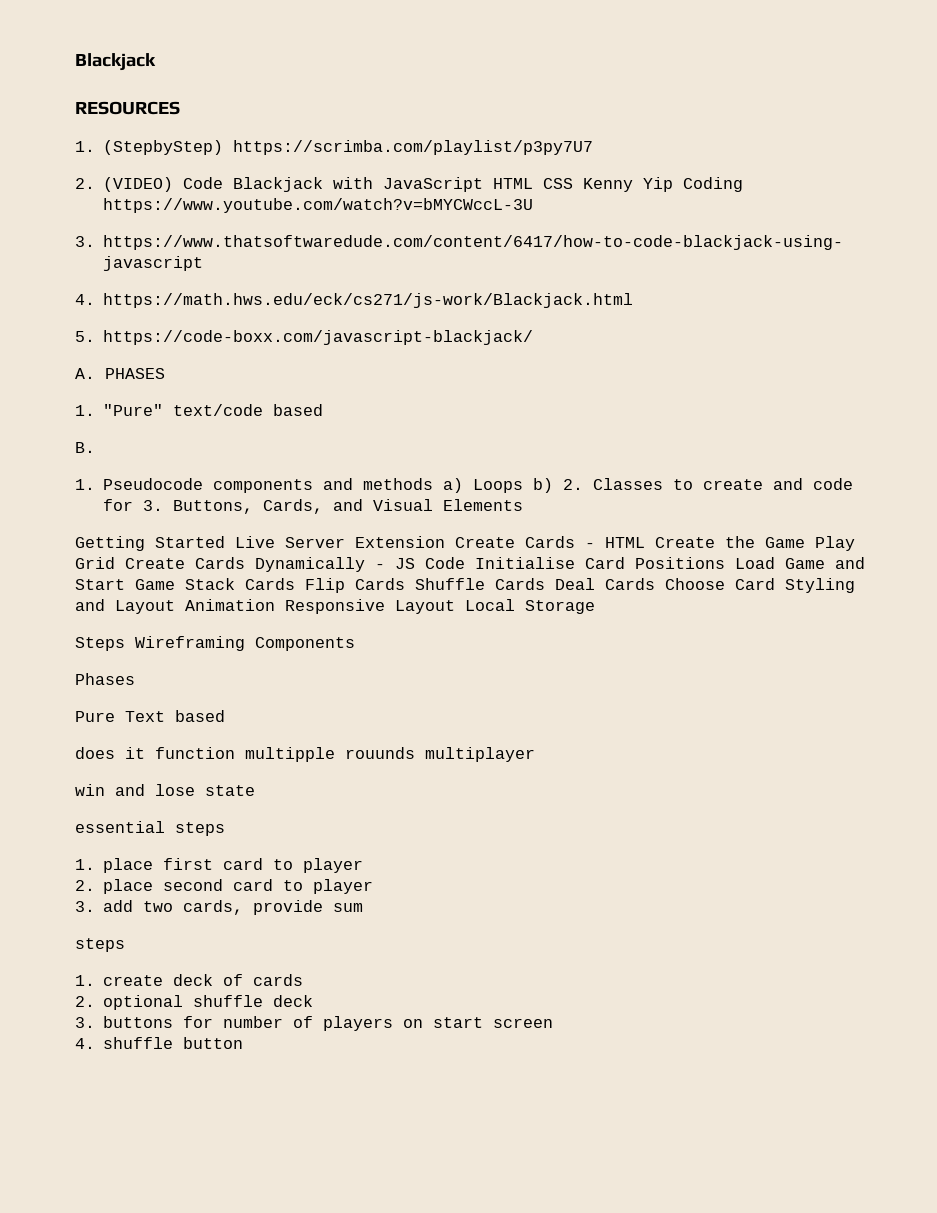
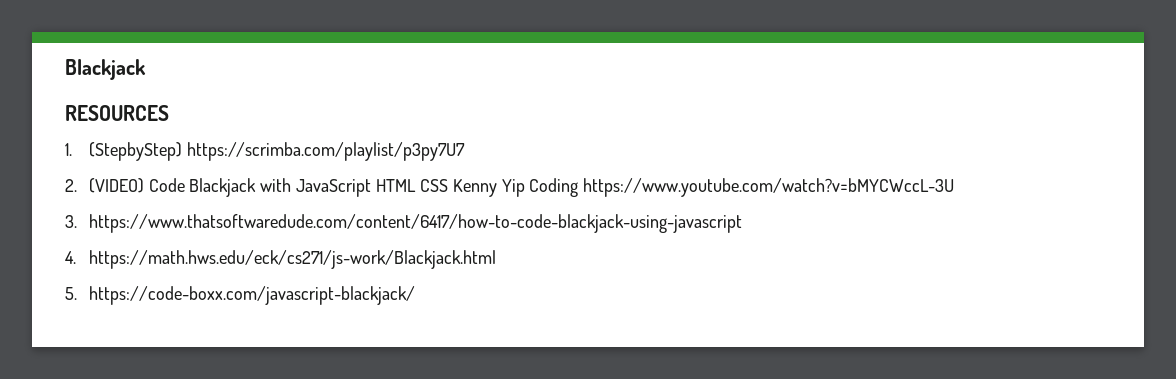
- A. PHASES
- 1. "Pure" text/code based
- B.
- 1. Pseudocode components and methods a) Loops b) 2. Classes to create and code for 3. Buttons, Cards, and Visual Elements
- Getting Started Live Server Extension Create Cards - HTML Create the Game Play Grid Create Cards Dynamically - JS Code Initialise Card Positions Load Game and Start Game Stack Cards Flip Cards Shuffle Cards Deal Cards Choose Card Styling and Layout Animation Responsive Layout Local Storage
- Steps Wireframing Components
- Phases
- Pure Text based
- does it function multipple rouunds multiplayer
- win and lose state
- essential steps
- 1. place first card to player
- 2. place second card to player
- 3. add two cards, provide sum
- steps
- 1. create deck of cards
- 2. optional shuffle deck
- 3. buttons for number of players on start screen
- 4. shuffle button

